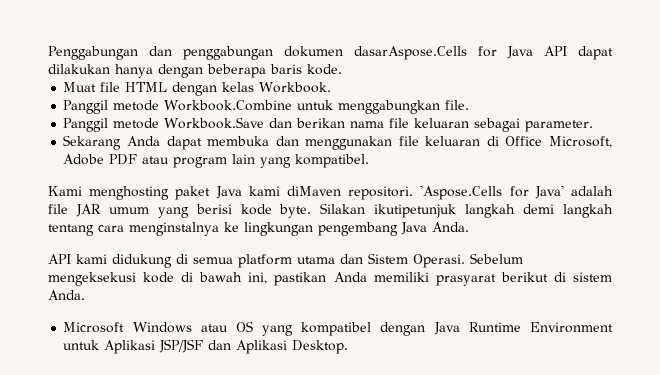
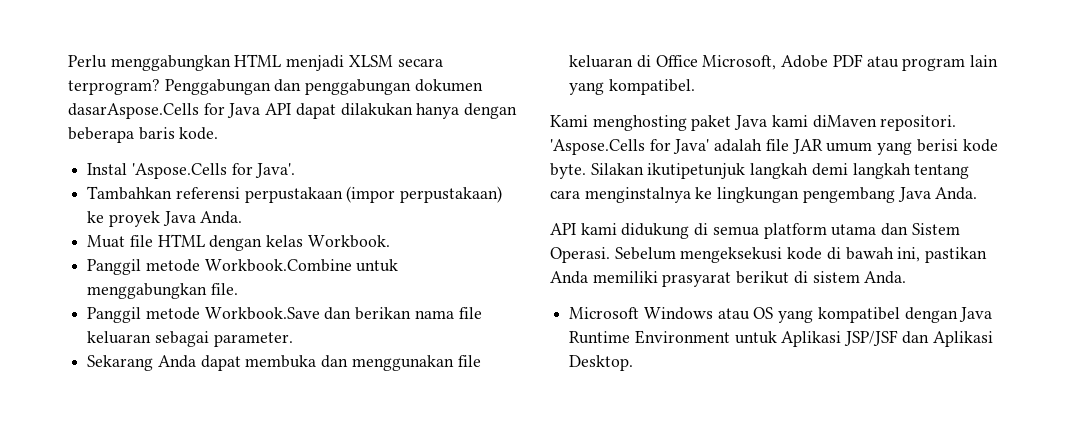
+ Perlu menggabungkan HTML menjadi XLSM secara terprogram?
+ Instal 'Aspose.Cells for Java'.
+ Tambahkan referensi perpustakaan (impor perpustakaan) ke proyek Java Anda.

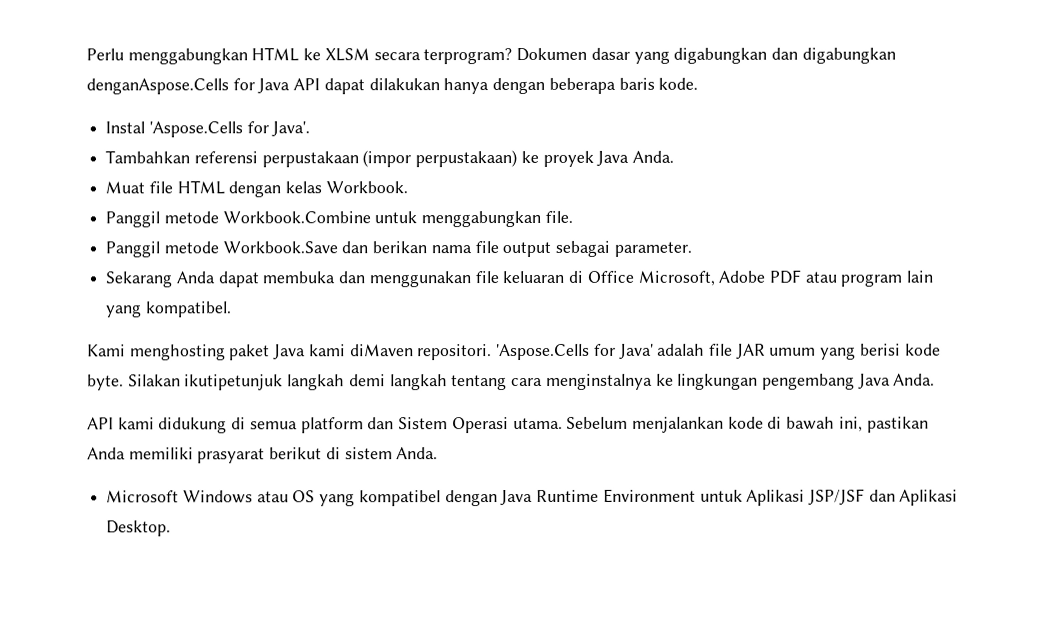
- Perlu menggabungkan HTML menjadi XLSM secara terprogram?
+ Perlu menggabungkan HTML ke XLSM secara terprogram?
- Penggabungan dan penggabungan dokumen dasarAspose.Cells for Java API dapat dilakukan hanya dengan beberapa baris kode.
+ Dokumen dasar yang digabungkan dan digabungkan denganAspose.Cells for Java API dapat dilakukan hanya dengan beberapa baris kode.
- Panggil metode Workbook.Save dan berikan nama file keluaran sebagai parameter.
+ Panggil metode Workbook.Save dan berikan nama file output sebagai parameter.
- API kami didukung di semua platform utama dan Sistem Operasi. Sebelum mengeksekusi kode di bawah ini, pastikan Anda memiliki prasyarat berikut di sistem Anda.
+ API kami didukung di semua platform dan Sistem Operasi utama. Sebelum menjalankan kode di bawah ini, pastikan Anda memiliki prasyarat berikut di sistem Anda.

